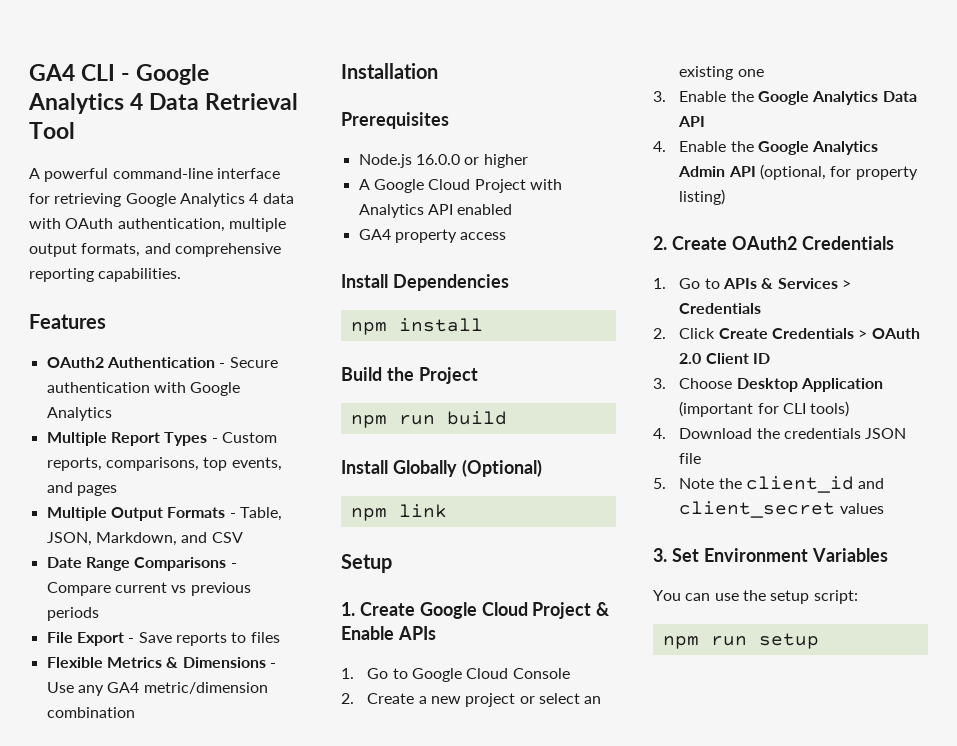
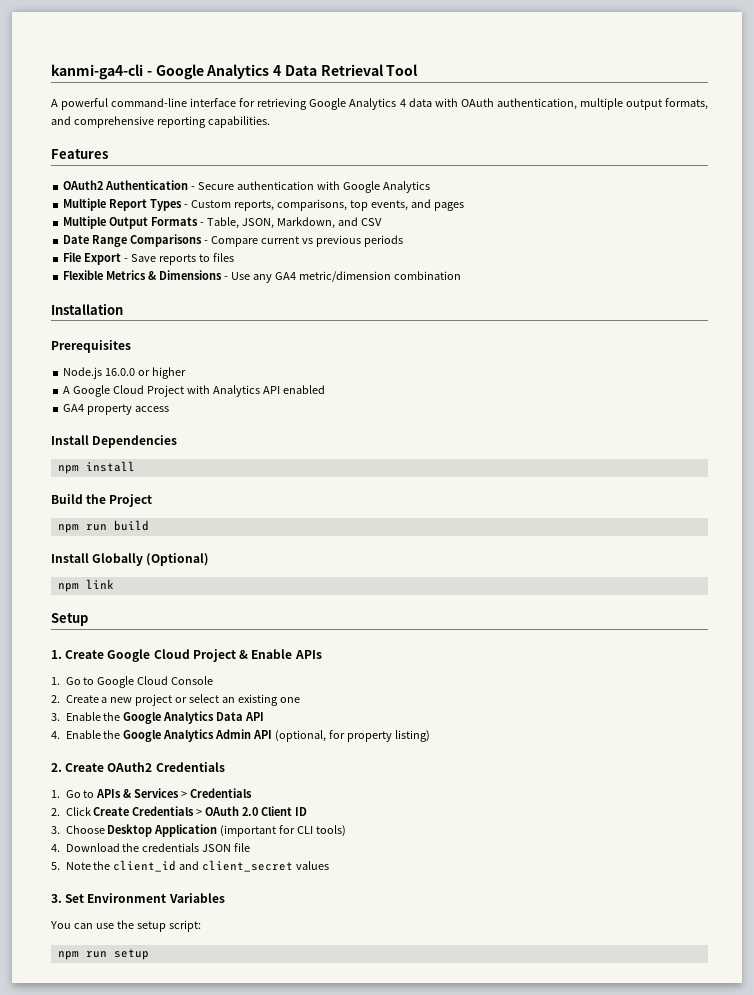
- GA4 CLI - Google Analytics 4 Data Retrieval Tool
+ kanmi-ga4-cli - Google Analytics 4 Data Retrieval Tool

